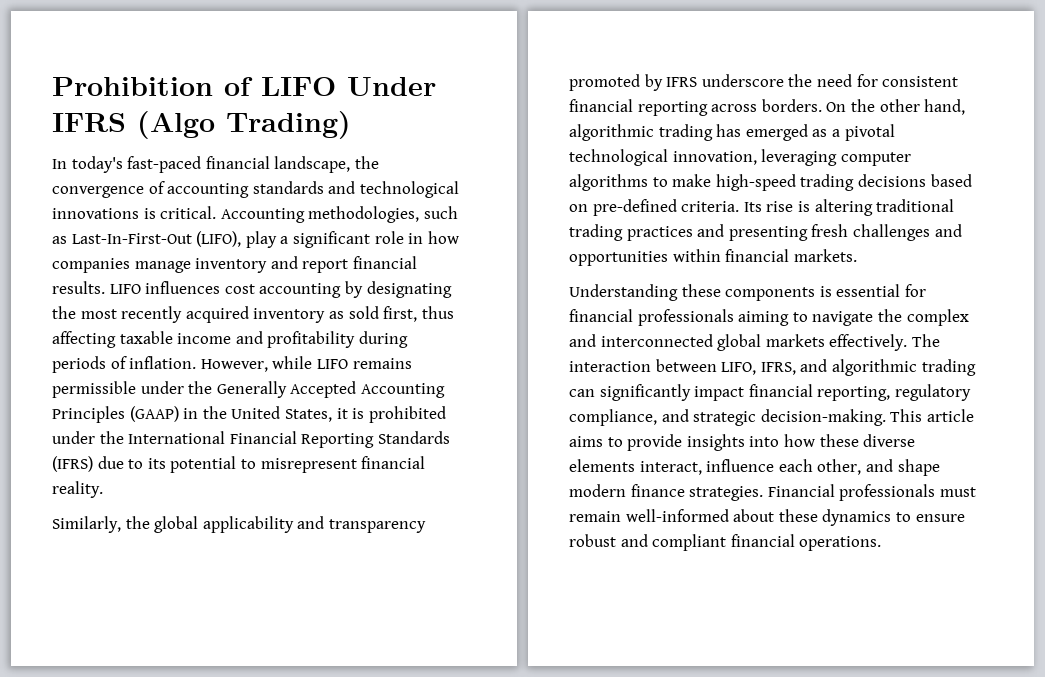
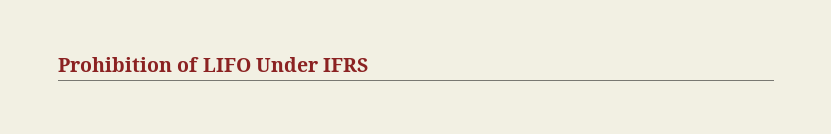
- Prohibition of LIFO Under IFRS (Algo Trading)
- In today's fast-paced financial landscape, the convergence of accounting standards and technological innovations is critical. Accounting methodologies, such as Last-In-First-Out (LIFO), play a significant role in how companies manage inventory and report financial results. LIFO influences cost accounting by designating the most recently acquired inventory as sold first, thus affecting taxable income and profitability during periods of inflation. However, while LIFO remains permissible under the Generally Accepted Accounting Principles (GAAP) in the United States, it is prohibited under the International Financial Reporting Standards (IFRS) due to its potential to misrepresent financial reality.
- Similarly, the global applicability and transparency promoted by IFRS underscore the need for consistent financial reporting across borders. On the other hand, algorithmic trading has emerged as a pivotal technological innovation, leveraging computer algorithms to make high-speed trading decisions based on pre-defined criteria. Its rise is altering traditional trading practices and presenting fresh challenges and opportunities within financial markets.
- Understanding these components is essential for financial professionals aiming to navigate the complex and interconnected global markets effectively. The interaction between LIFO, IFRS, and algorithmic trading can significantly impact financial reporting, regulatory compliance, and strategic decision-making. This article aims to provide insights into how these diverse elements interact, influence each other, and shape modern finance strategies. Financial professionals must remain well-informed about these dynamics to ensure robust and compliant financial operations.
+ Prohibition of LIFO Under IFRS

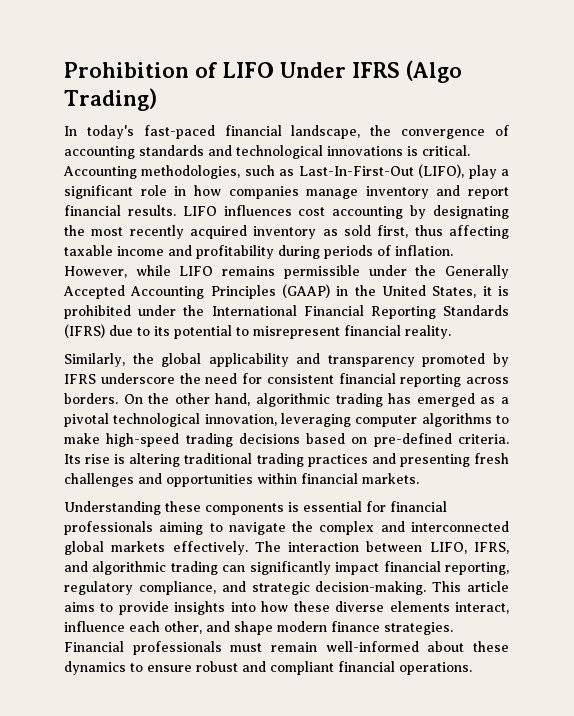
- Prohibition of LIFO Under IFRS
+ Prohibition of LIFO Under IFRS (Algo Trading)
+ In today's fast-paced financial landscape, the convergence of accounting standards and technological innovations is critical. Accounting methodologies, such as Last-In-First-Out (LIFO), play a significant role in how companies manage inventory and report financial results. LIFO influences cost accounting by designating the most recently acquired inventory as sold first, thus affecting taxable income and profitability during periods of inflation. However, while LIFO remains permissible under the Generally Accepted Accounting Principles (GAAP) in the United States, it is prohibited under the International Financial Reporting Standards (IFRS) due to its potential to misrepresent financial reality.
+ Similarly, the global applicability and transparency promoted by IFRS underscore the need for consistent financial reporting across borders. On the other hand, algorithmic trading has emerged as a pivotal technological innovation, leveraging computer algorithms to make high-speed trading decisions based on pre-defined criteria. Its rise is altering traditional trading practices and presenting fresh challenges and opportunities within financial markets.
+ Understanding these components is essential for financial professionals aiming to navigate the complex and interconnected global markets effectively. The interaction between LIFO, IFRS, and algorithmic trading can significantly impact financial reporting, regulatory compliance, and strategic decision-making. This article aims to provide insights into how these diverse elements interact, influence each other, and shape modern finance strategies. Financial professionals must remain well-informed about these dynamics to ensure robust and compliant financial operations.

